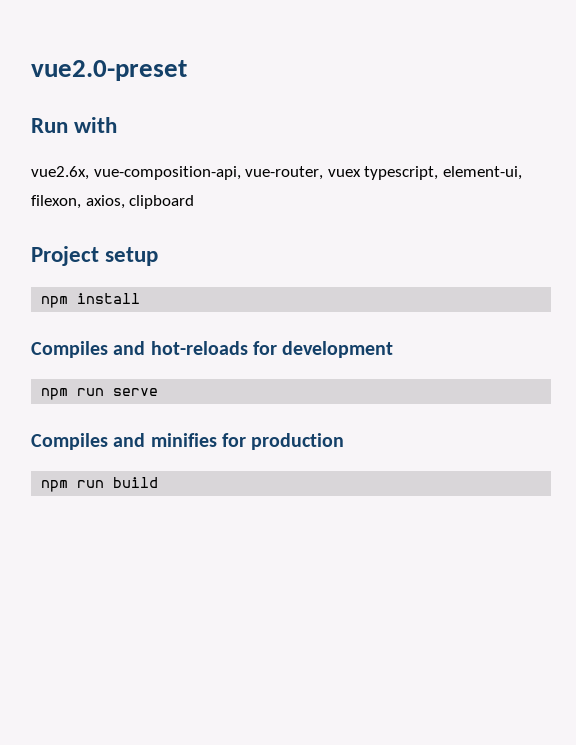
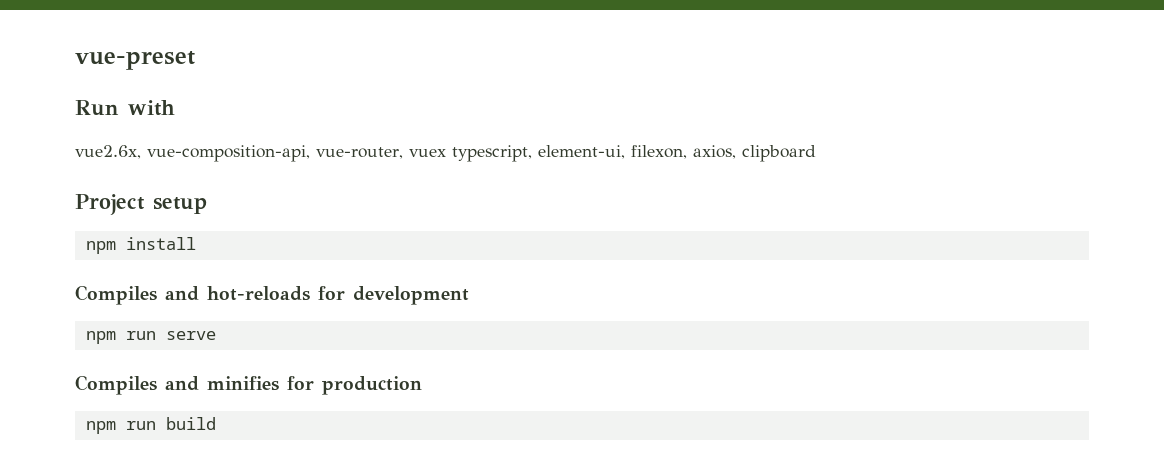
- vue2.0-preset
+ vue-preset

